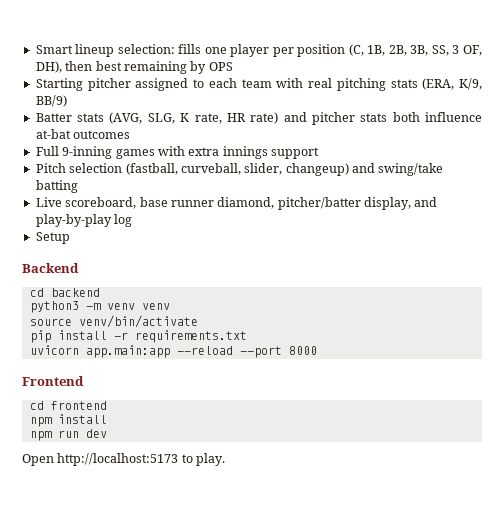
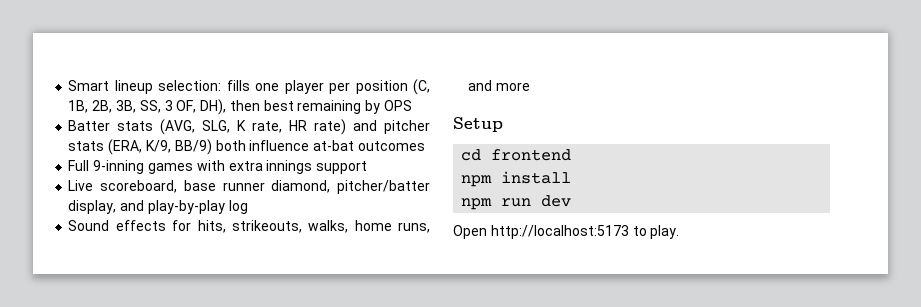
- Starting pitcher assigned to each team with real pitching stats (ERA, K/9, BB/9)
- Batter stats (AVG, SLG, K rate, HR rate) and pitcher stats both influence at-bat outcomes
+ Batter stats (AVG, SLG, K rate, HR rate) and pitcher stats (ERA, K/9, BB/9) both influence at-bat outcomes
- Pitch selection (fastball, curveball, slider, changeup) and swing/take batting
+ Sound effects for hits, strikeouts, walks, home runs, and more
  Setup
- Backend
- cd backend
- python3 -m venv venv
- source venv/bin/activate
- pip install -r requirements.txt
- uvicorn app.main:app --reload --port 8000
- Frontend

